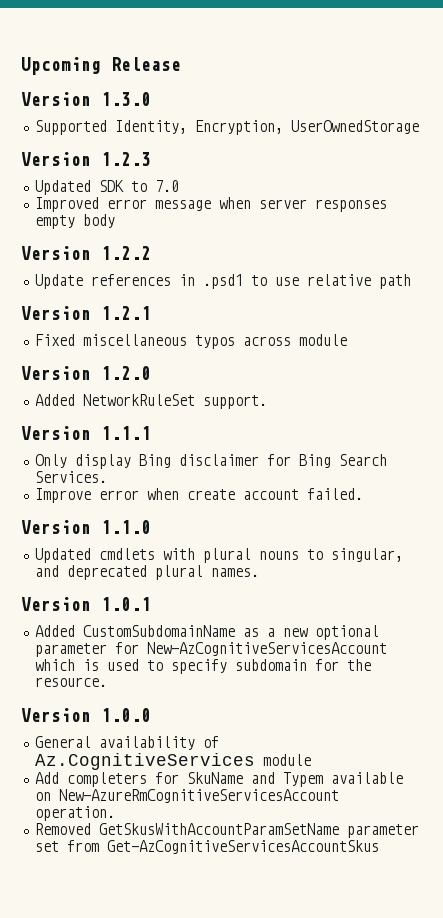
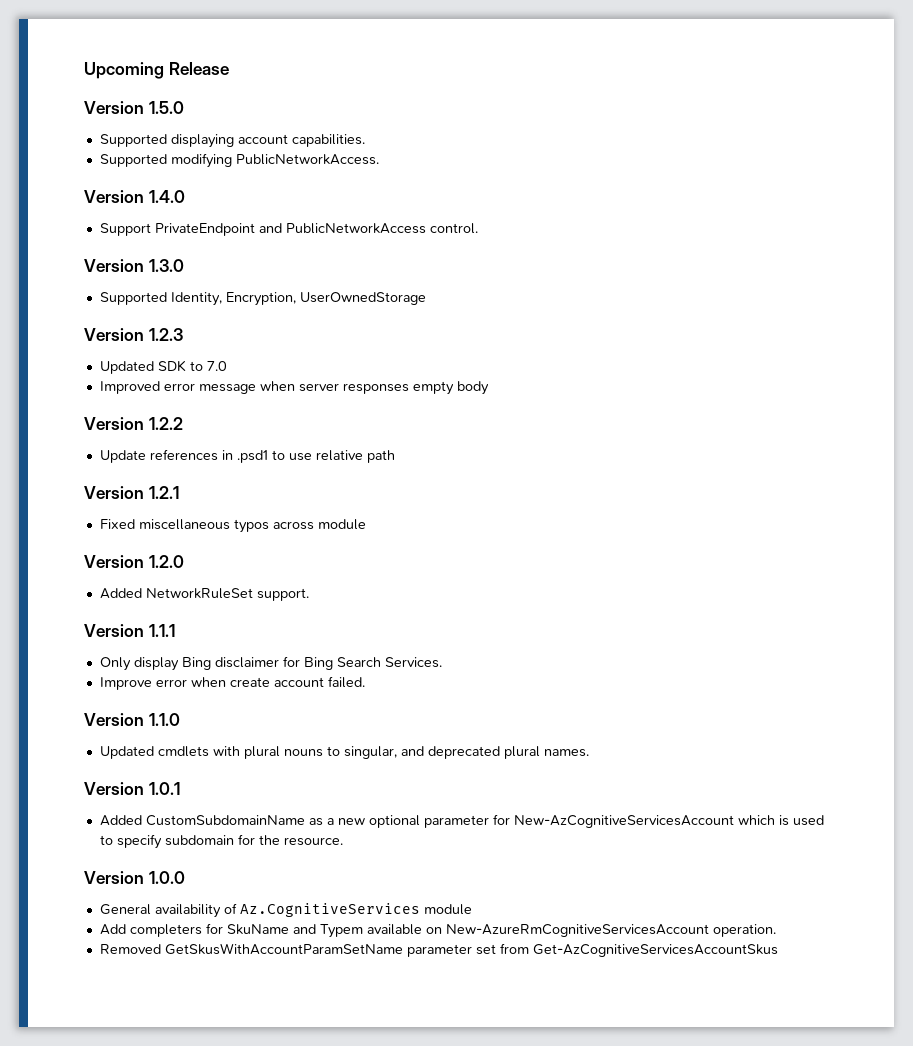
+ Version 1.5.0
+ Supported displaying account capabilities.
+ Supported modifying PublicNetworkAccess.
+ Version 1.4.0
+ Support PrivateEndpoint and PublicNetworkAccess control.

